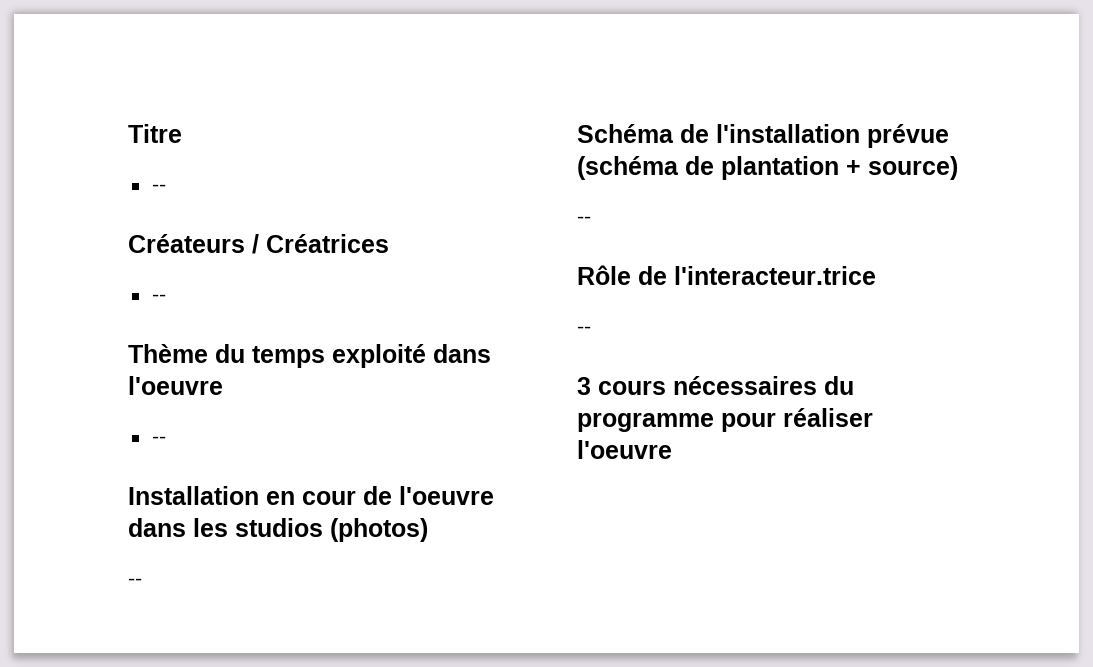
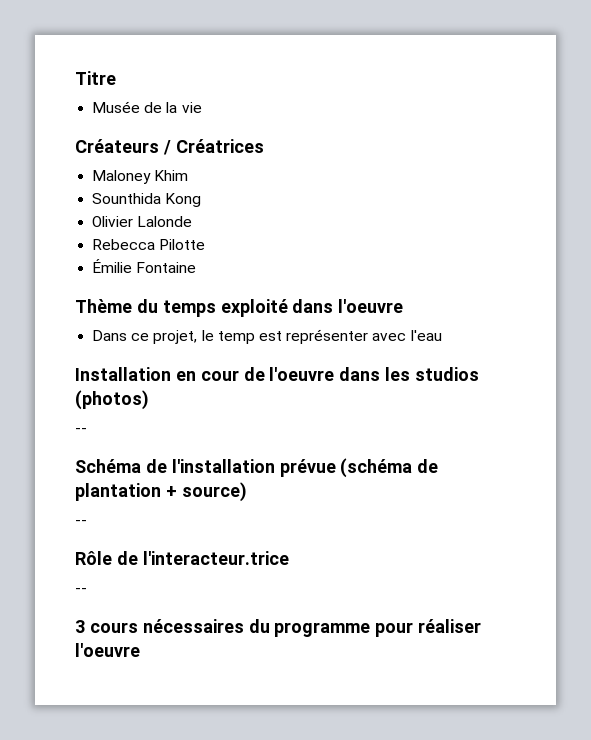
  Titre
- --
+ Musée de la vie
  Créateurs / Créatrices
- --
+ Maloney Khim
+ Sounthida Kong
+ Olivier Lalonde
+ Rebecca Pilotte
+ Émilie Fontaine
  Thème du temps exploité dans l'oeuvre
- --
+ Dans ce projet, le temp est représenter avec l'eau

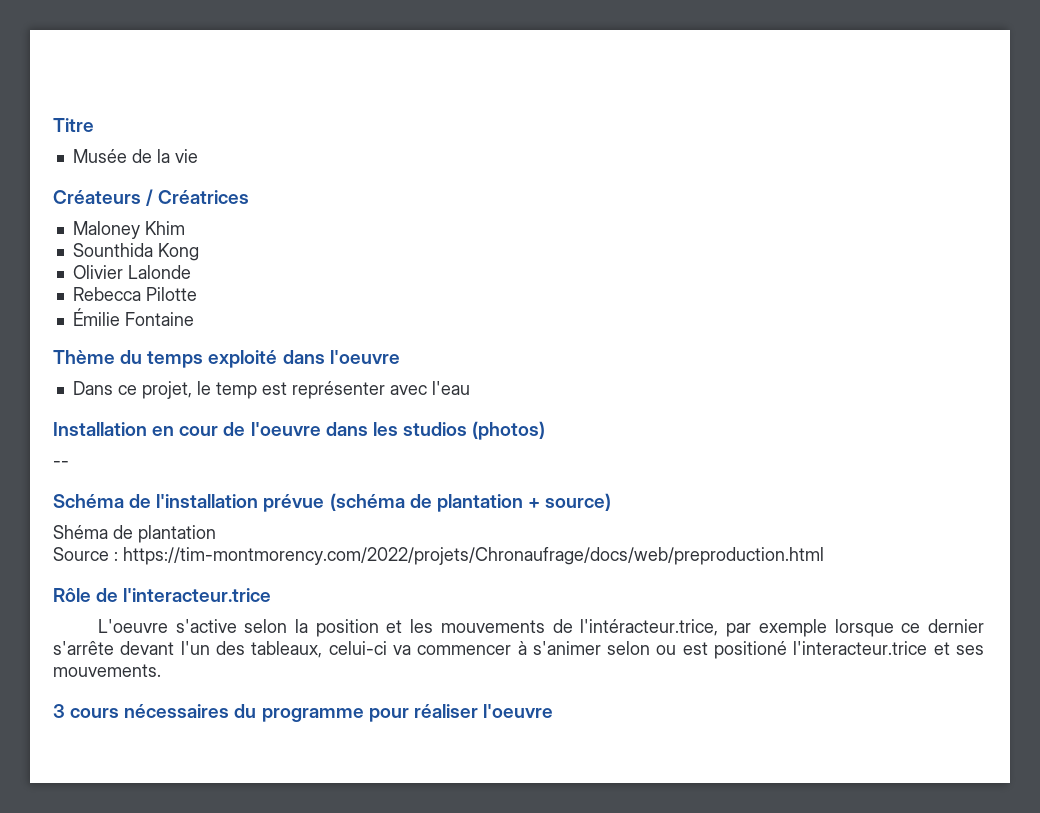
  Schéma de l'installation prévue (schéma de plantation + source)
- --
+ Shéma de plantation
+ Source : https://tim-montmorency.com/2022/projets/Chronaufrage/docs/web/preproduction.html
  Rôle de l'interacteur.trice
- --
+ L'oeuvre s'active selon la position et les mouvements de l'intéracteur.trice, par exemple lorsque ce dernier s'arrête devant l'un des tableaux, celui-ci va commencer à s'animer selon ou est positioné l'interacteur.trice et ses mouvements.

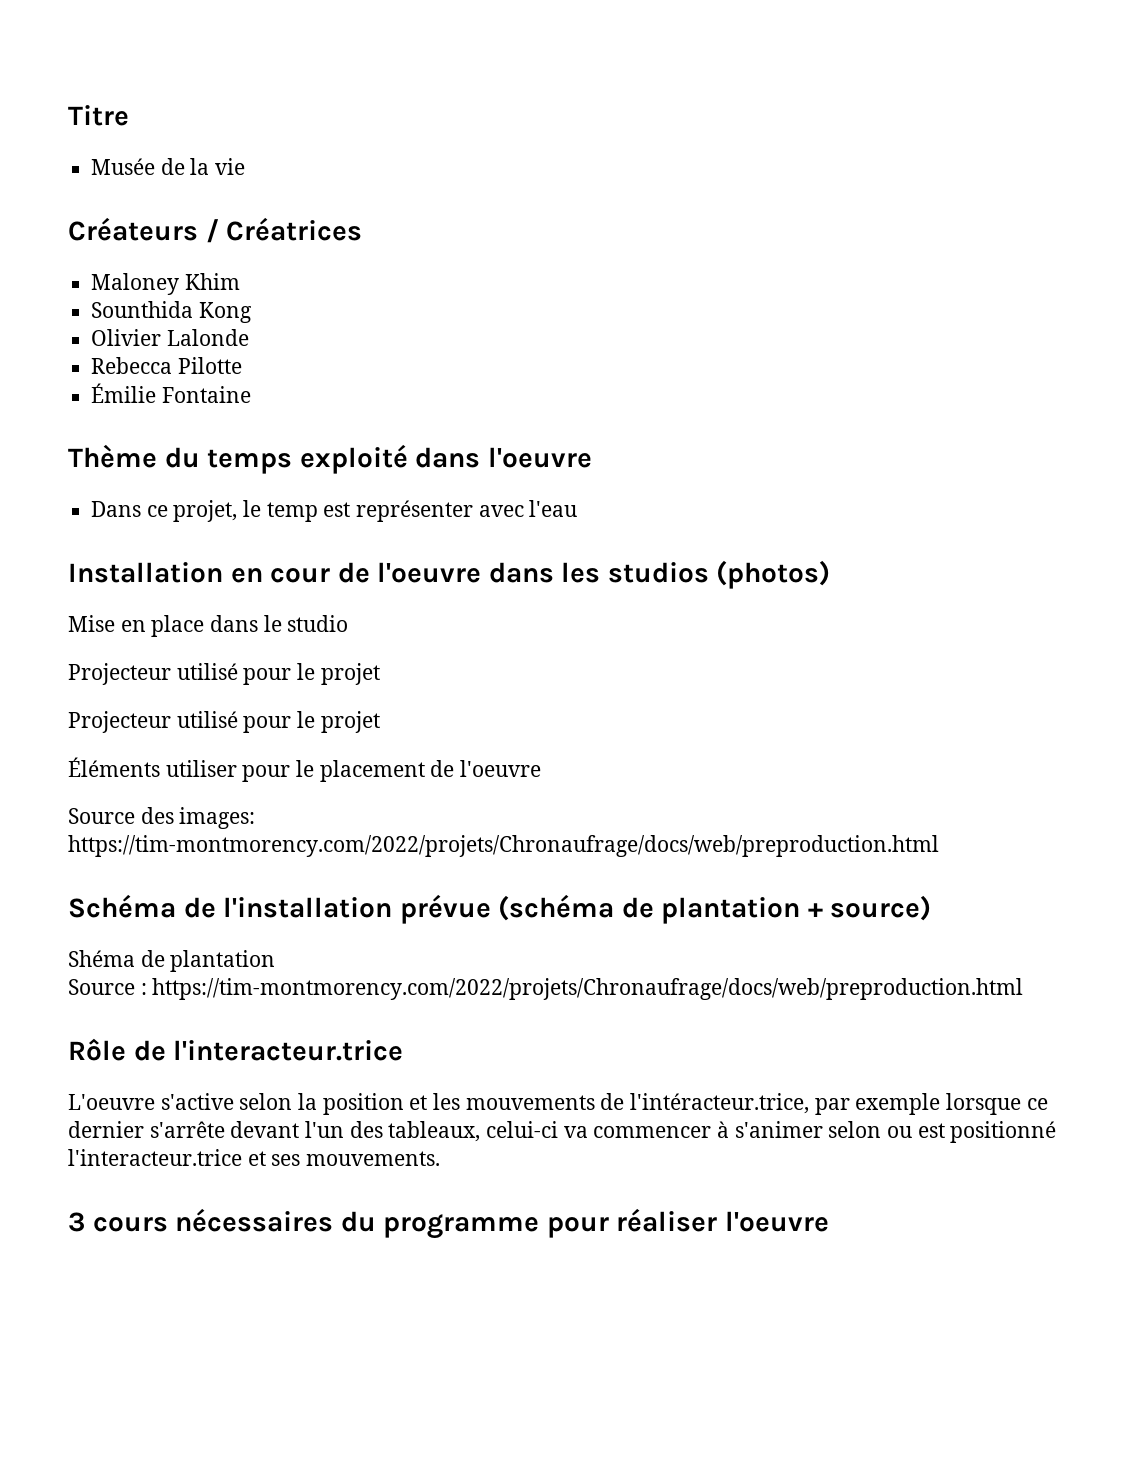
- --
+ Mise en place dans le studio
+ Projecteur utilisé pour le projet
+ Projecteur utilisé pour le projet
+ Éléments utiliser pour le placement de l'oeuvre
+ Source des images: https://tim-montmorency.com/2022/projets/Chronaufrage/docs/web/preproduction.html
- L'oeuvre s'active selon la position et les mouvements de l'intéracteur.trice, par exemple lorsque ce dernier s'arrête devant l'un des tableaux, celui-ci va commencer à s'animer selon ou est positioné l'interacteur.trice et ses mouvements.
+ L'oeuvre s'active selon la position et les mouvements de l'intéracteur.trice, par exemple lorsque ce dernier s'arrête devant l'un des tableaux, celui-ci va commencer à s'animer selon ou est positionné l'interacteur.trice et ses mouvements.

